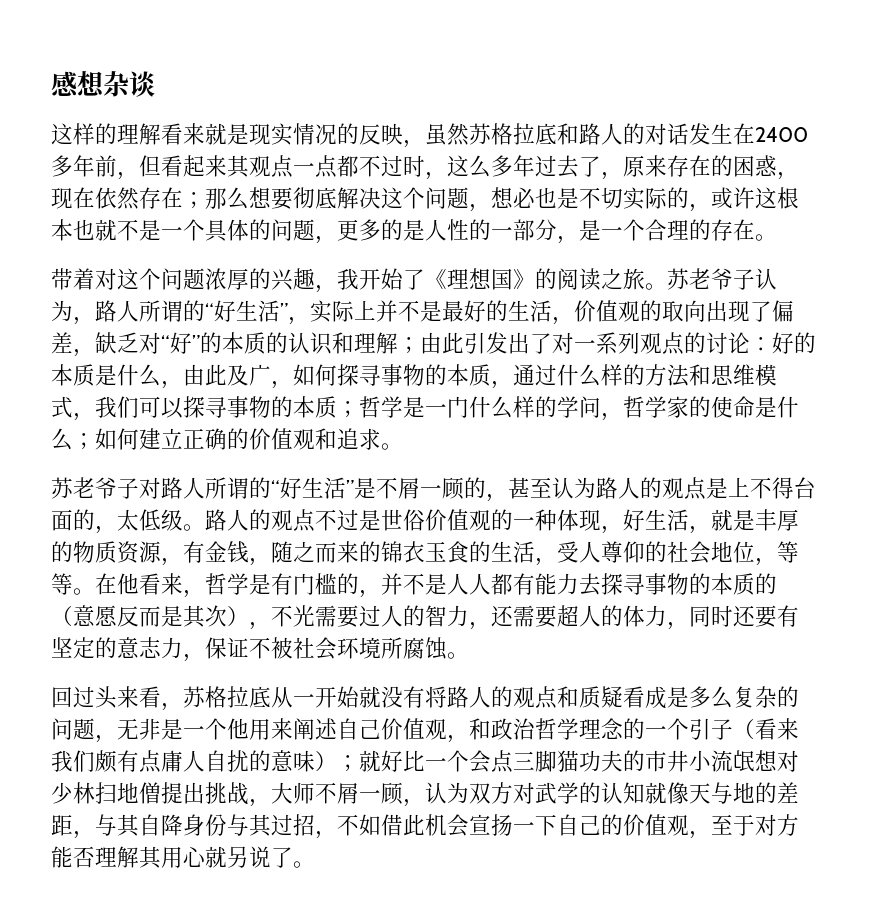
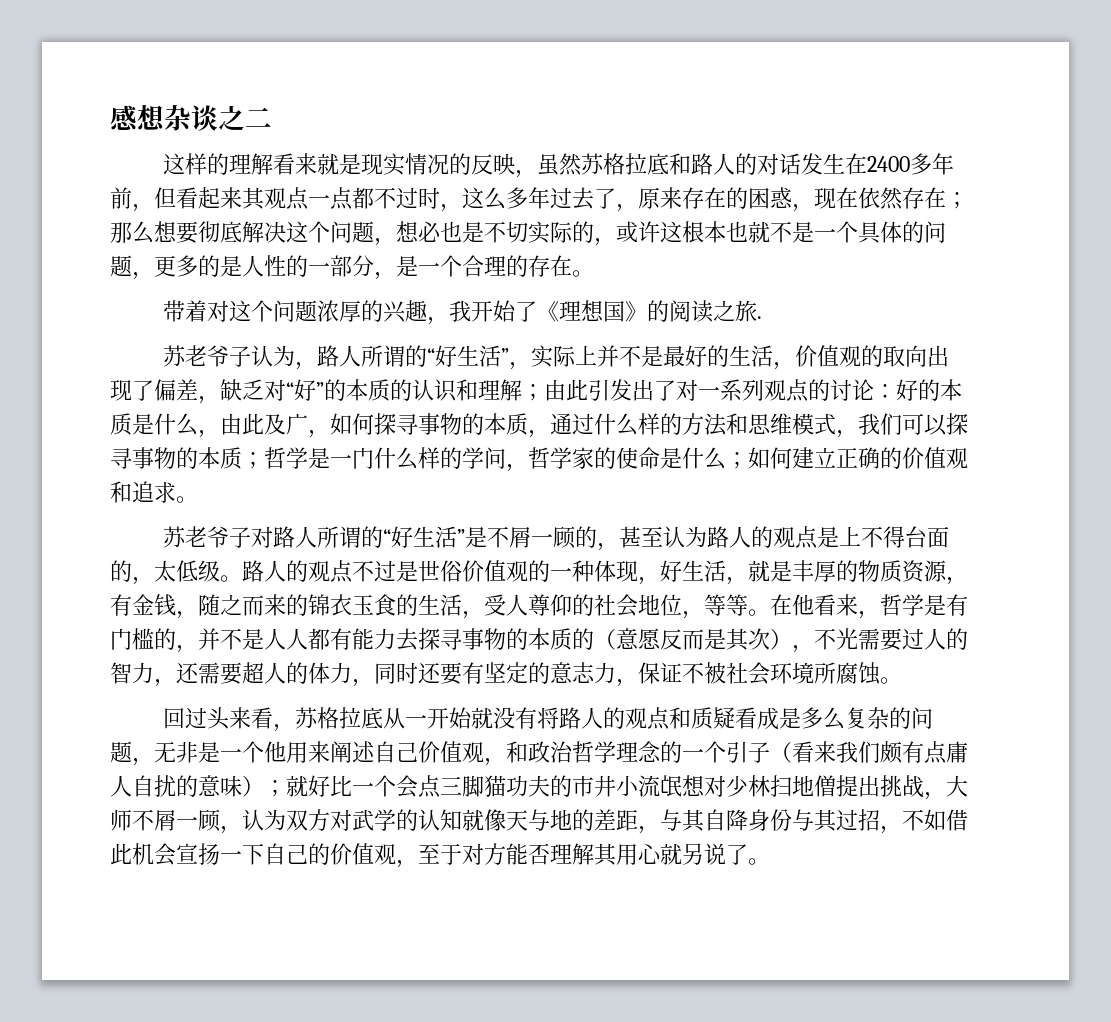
- 感想杂谈
+ 感想杂谈之二
- 带着对这个问题浓厚的兴趣，我开始了《理想国》的阅读之旅。苏老爷子认为，路人所谓的“好生活”，实际上并不是最好的生活，价值观的取向出现了偏差，缺乏对“好”的本质的认识和理解；
+ 带着对这个问题浓厚的兴趣，我开始了《理想国》的阅读之旅.
+ 苏老爷子认为，路人所谓的“好生活”，实际上并不是最好的生活，价值观的取向出现了偏差，缺乏对“好”的本质的认识和理解；

